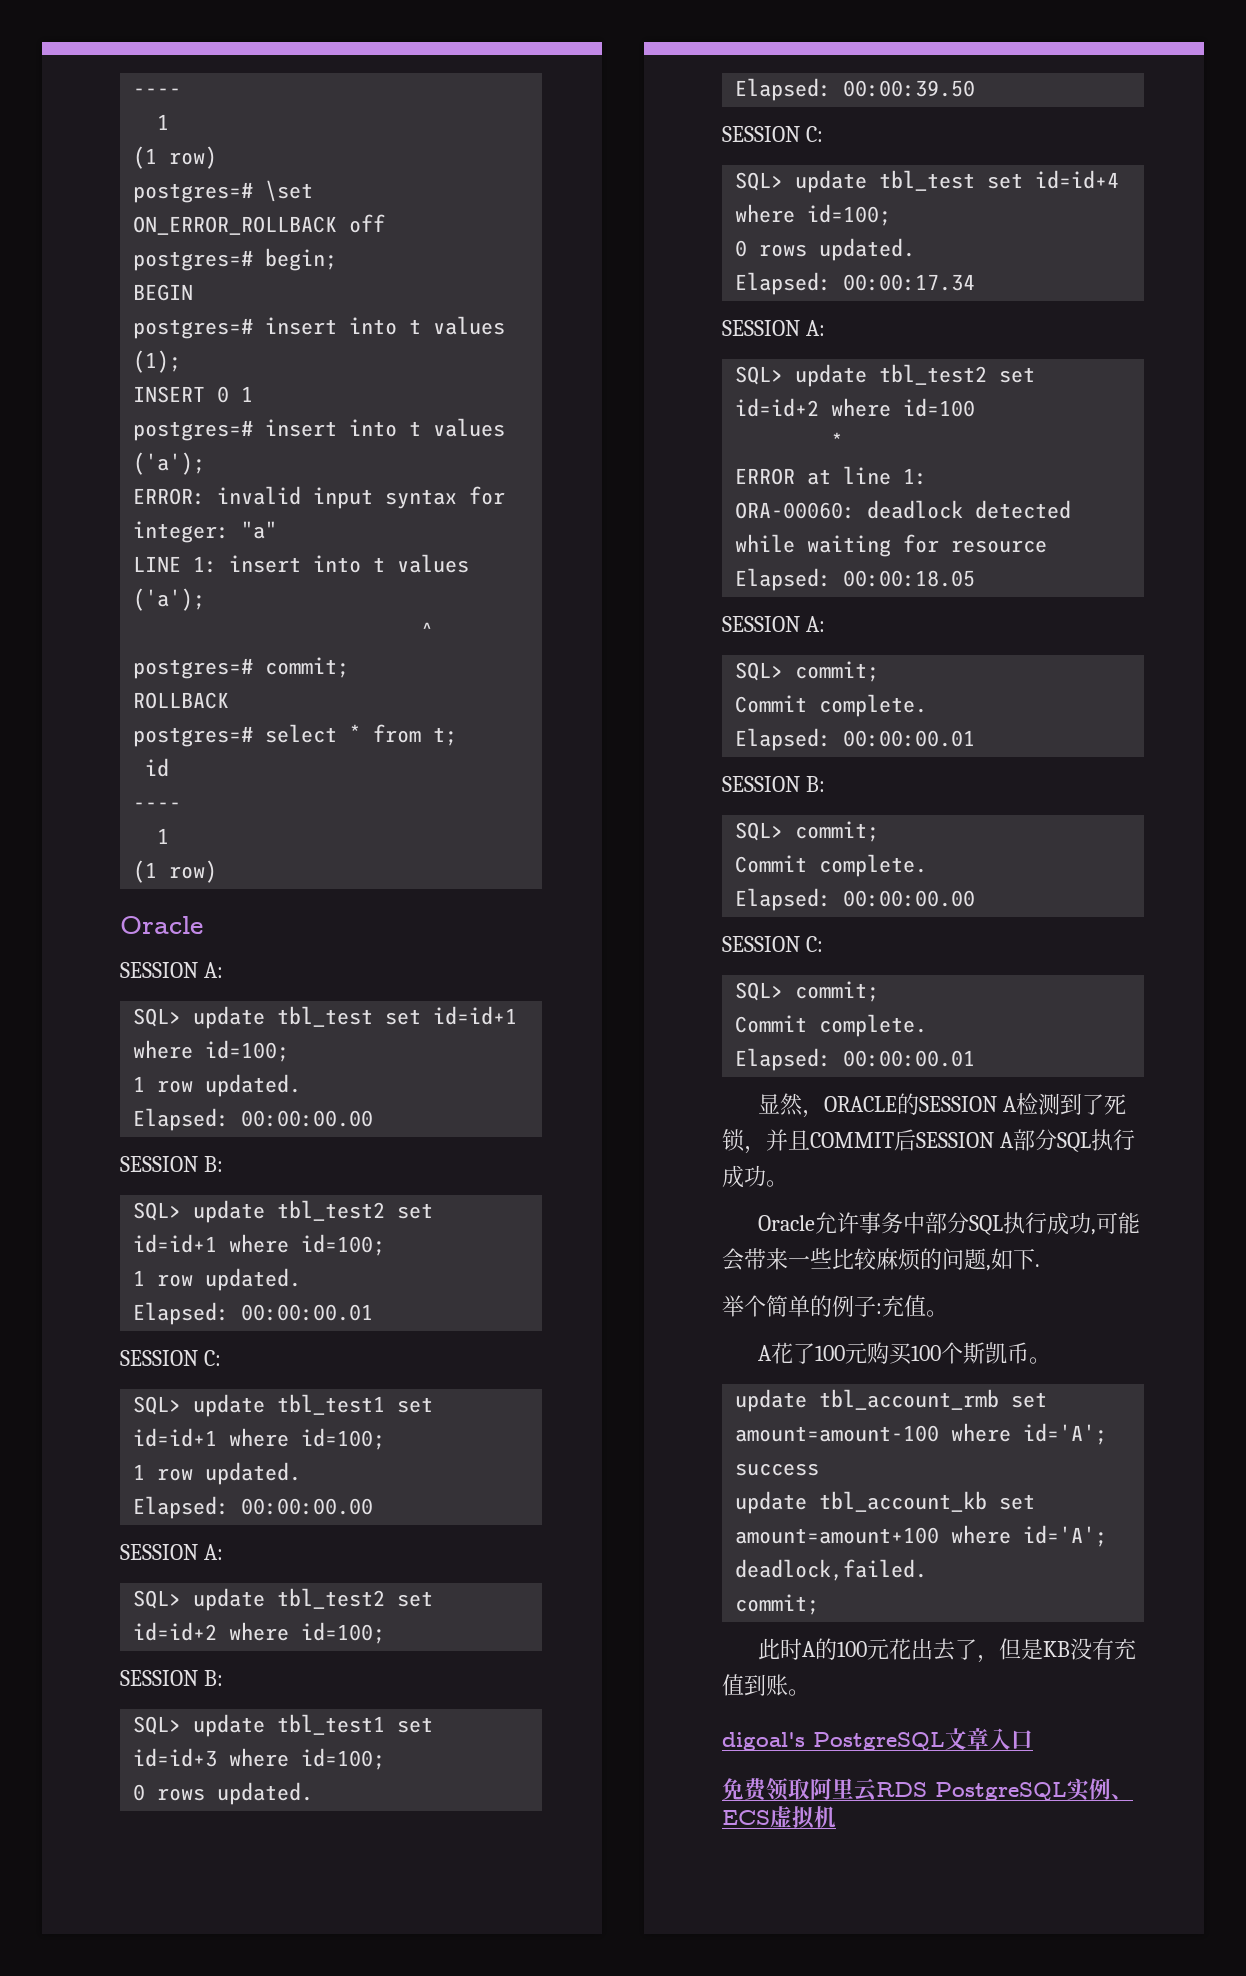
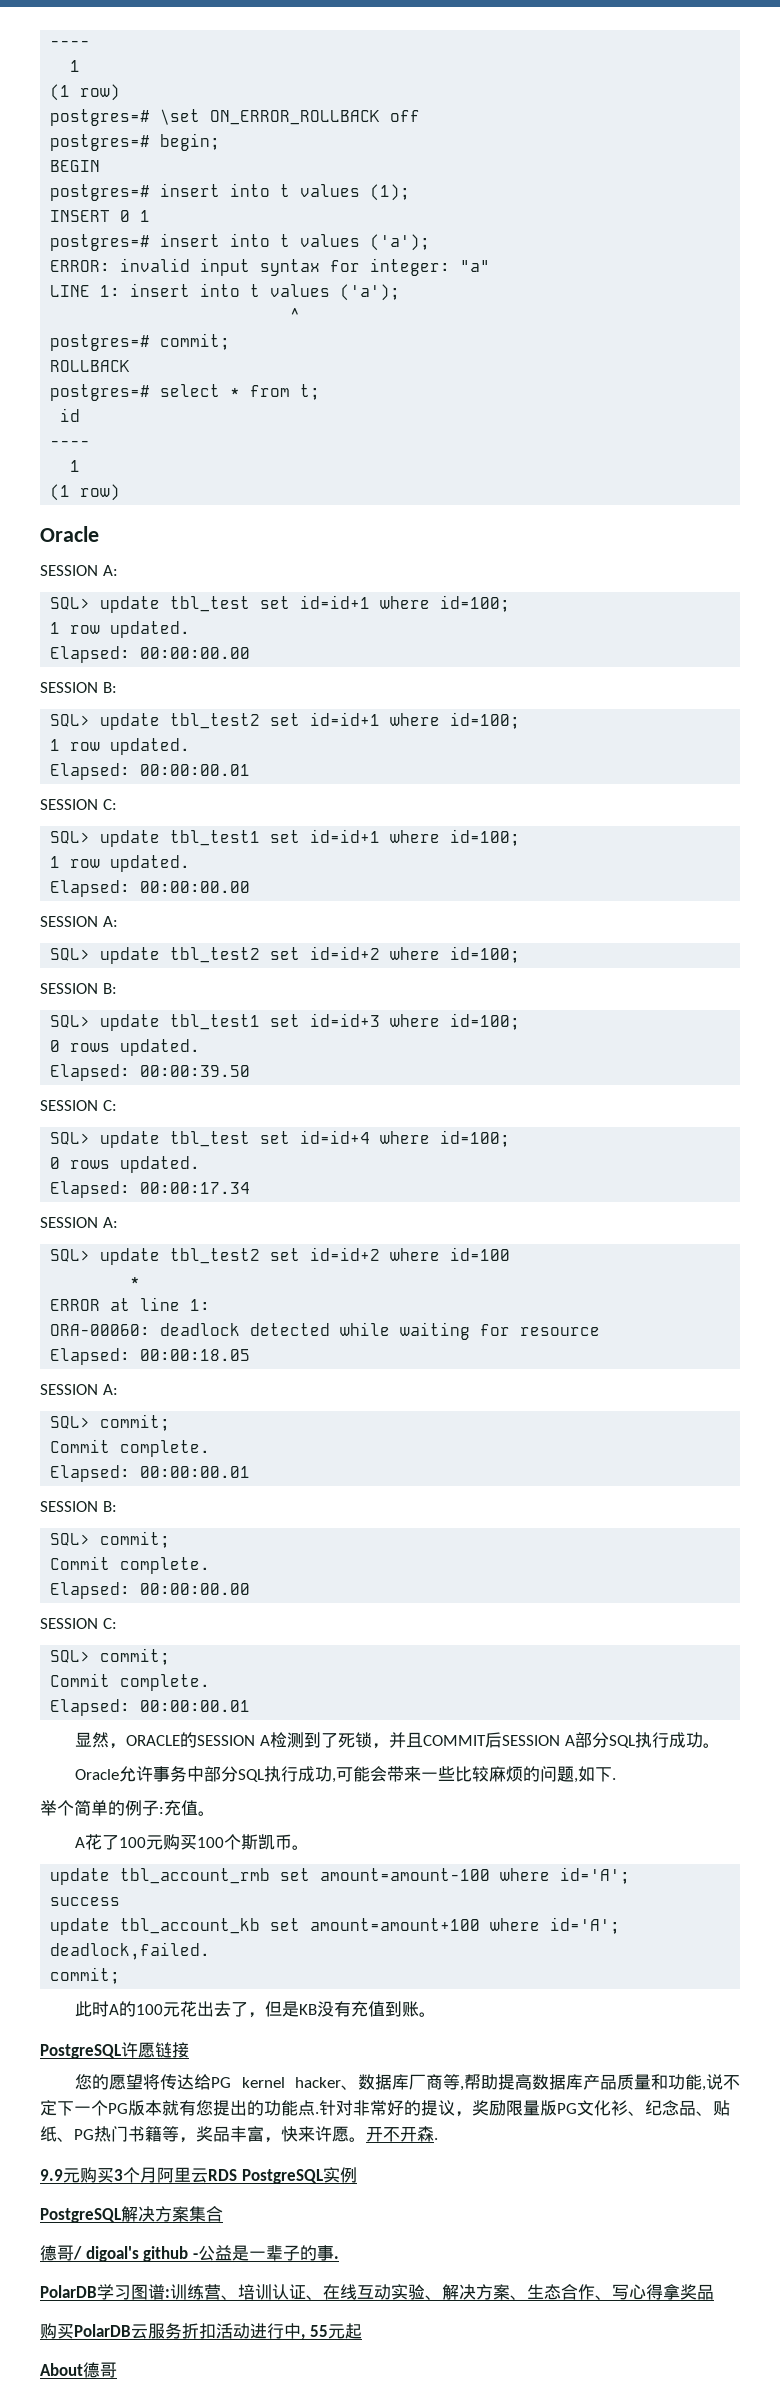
- digoal's PostgreSQL文章入口
- 免费领取阿里云RDS PostgreSQL实例、ECS虚拟机
+ PostgreSQL许愿链接
+ 您的愿望将传达给PG kernel hacker、数据库厂商等,帮助提高数据库产品质量和功能,说不定下一个PG版本就有您提出的功能点.针对非常好的提议，奖励限量版PG文化衫、纪念品、贴纸、PG热门书籍等，奖品丰富，快来许愿。开不开森.
+ 9.9元购买3个月阿里云RDS PostgreSQL实例
+ PostgreSQL解决方案集合
+ 德哥/ digoal's github -公益是一辈子的事.
+ PolarDB学习图谱:训练营、培训认证、在线互动实验、解决方案、生态合作、写心得拿奖品
+ 购买PolarDB云服务折扣活动进行中, 55元起
+ About德哥

